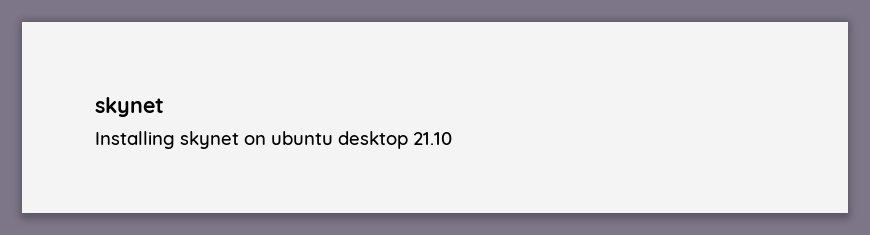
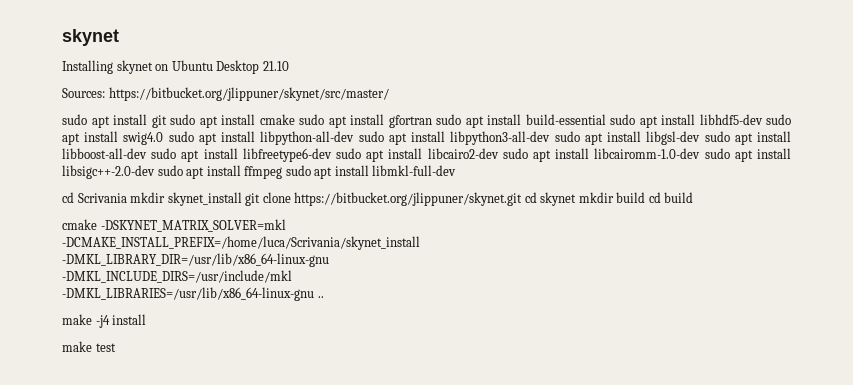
- Installing skynet on ubuntu desktop 21.10
+ Installing skynet on Ubuntu Desktop 21.10
+ Sources: https://bitbucket.org/jlippuner/skynet/src/master/
+ sudo apt install git sudo apt install cmake sudo apt install gfortran sudo apt install build-essential sudo apt install libhdf5-dev sudo apt install swig4.0 sudo apt install libpython-all-dev sudo apt install libpython3-all-dev sudo apt install libgsl-dev sudo apt install libboost-all-dev sudo apt install libfreetype6-dev sudo apt install libcairo2-dev sudo apt install libcairomm-1.0-dev sudo apt install libsigc++-2.0-dev sudo apt install ffmpeg sudo apt install libmkl-full-dev
+ cd Scrivania mkdir skynet_install git clone https://bitbucket.org/jlippuner/skynet.git cd skynet mkdir build cd build
+ cmake -DSKYNET_MATRIX_SOLVER=mkl
+ -DCMAKE_INSTALL_PREFIX=/home/luca/Scrivania/skynet_install
+ -DMKL_LIBRARY_DIR=/usr/lib/x86_64-linux-gnu
+ -DMKL_INCLUDE_DIRS=/usr/include/mkl
+ -DMKL_LIBRARIES=/usr/lib/x86_64-linux-gnu ..
+ make -j4 install
+ make test

